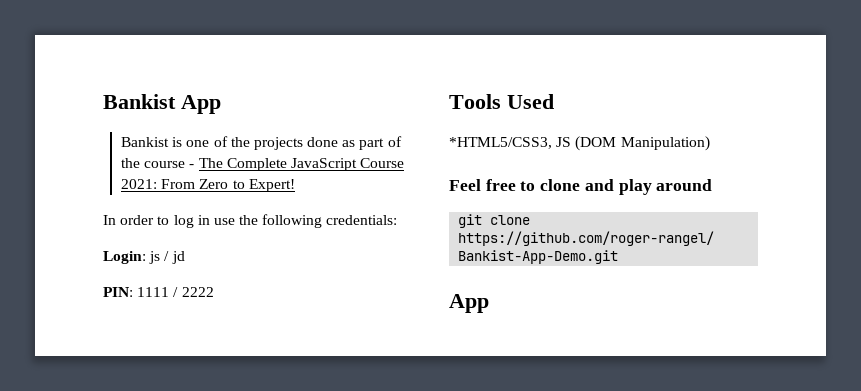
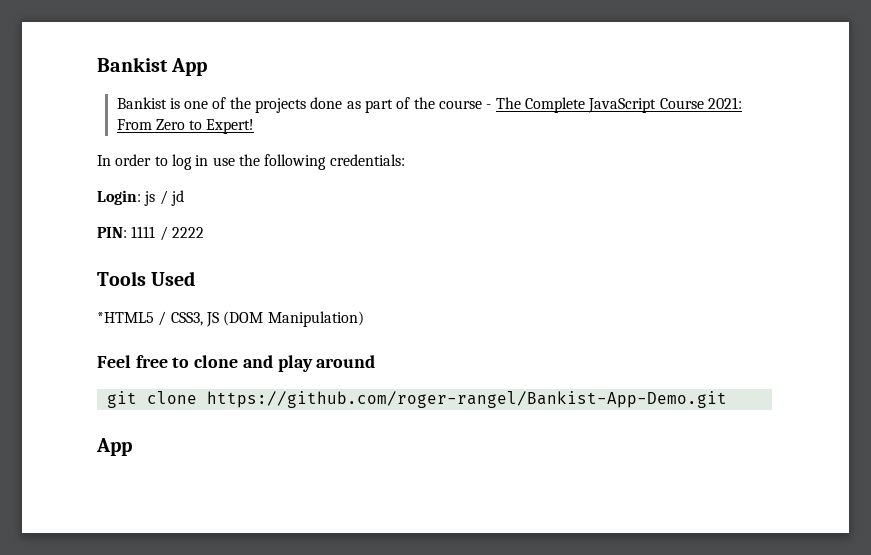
- *HTML5/CSS3, JS (DOM Manipulation)
+ *HTML5 / CSS3, JS (DOM Manipulation)

